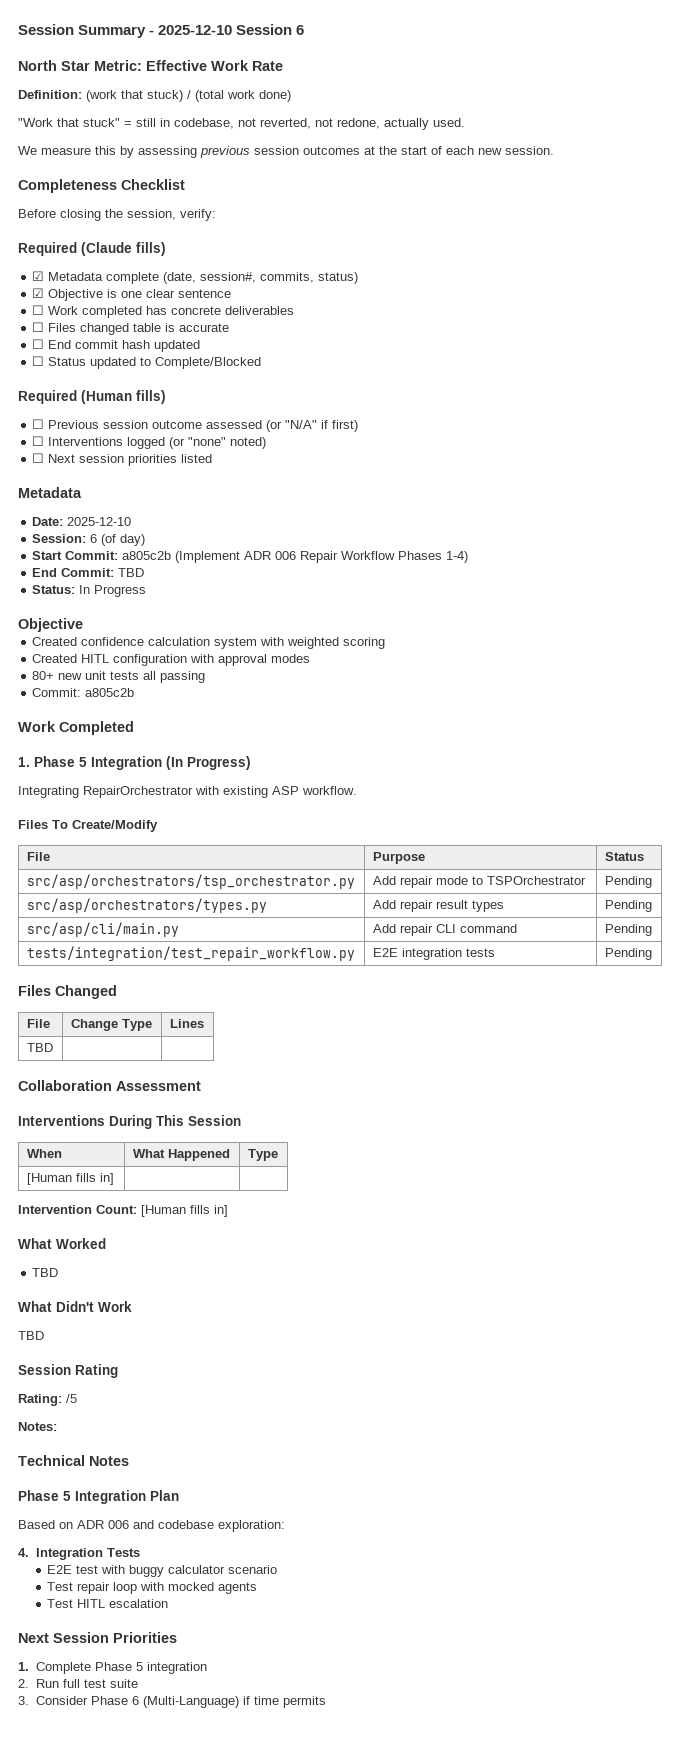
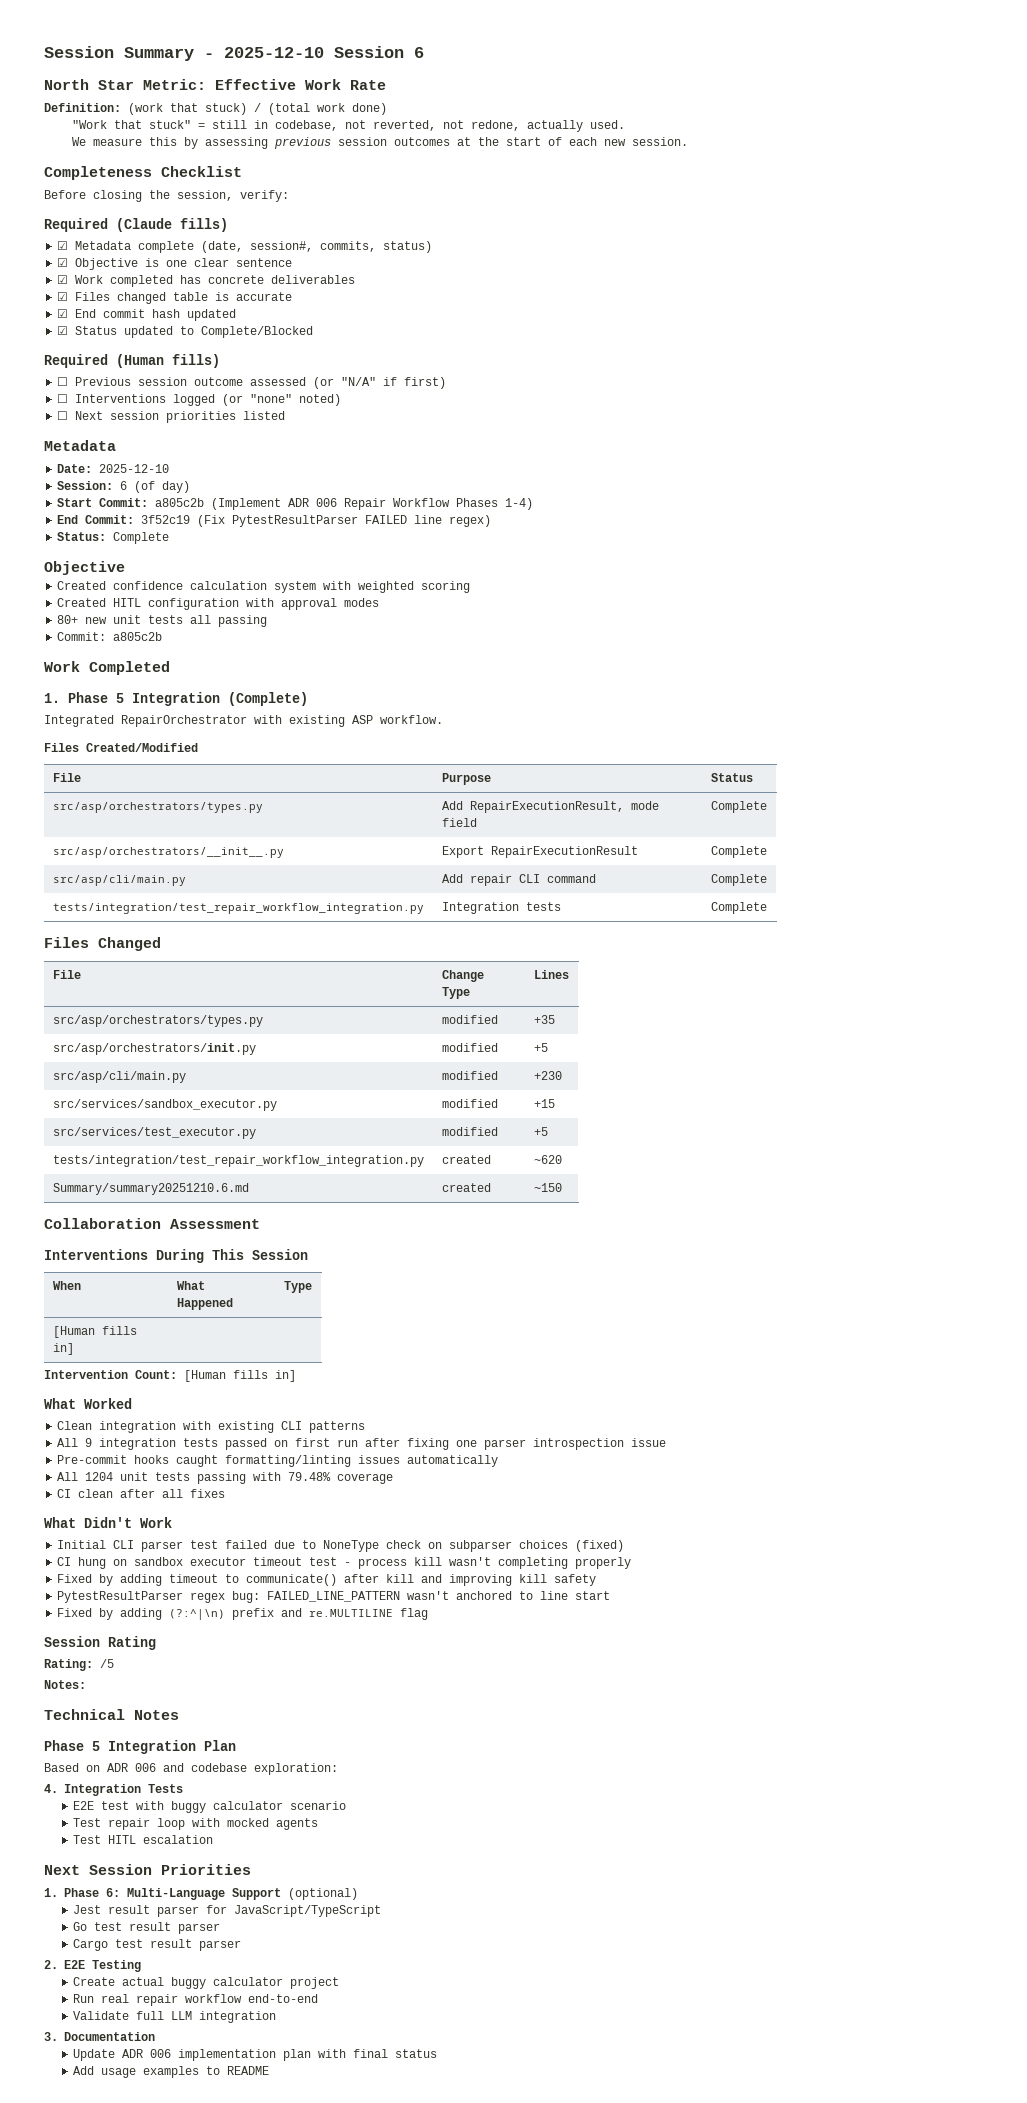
- ☐ Work completed has concrete deliverables
+ ☑ Work completed has concrete deliverables
- ☐ Files changed table is accurate
+ ☑ Files changed table is accurate
- ☐ End commit hash updated
+ ☑ End commit hash updated
- ☐ Status updated to Complete/Blocked
+ ☑ Status updated to Complete/Blocked
- End Commit: TBD
+ End Commit: 3f52c19 (Fix PytestResultParser FAILED line regex)
- Status: In Progress
+ Status: Complete
- 1. Phase 5 Integration (In Progress)
- Integrating RepairOrchestrator with existing ASP workflow.
+ 1. Phase 5 Integration (Complete)
+ Integrated RepairOrchestrator with existing ASP workflow.
- Files To Create/Modify
+ Files Created/Modified
- src/asp/orchestrators/tsp_orchestrator.py | Add repair mode to TSPOrchestrator | Pending
- src/asp/orchestrators/types.py | Add repair result types | Pending
+ src/asp/orchestrators/types.py | Add RepairExecutionResult, mode field | Complete
+ src/asp/orchestrators/__init__.py | Export RepairExecutionResult | Complete
- src/asp/cli/main.py | Add repair CLI command | Pending
- tests/integration/test_repair_workflow.py | E2E integration tests | Pending
+ src/asp/cli/main.py | Add repair CLI command | Complete
+ tests/integration/test_repair_workflow_integration.py | Integration tests | Complete
- TBD | |
+ src/asp/orchestrators/types.py | modified | +35
+ src/asp/orchestrators/init.py | modified | +5
+ src/asp/cli/main.py | modified | +230
+ src/services/sandbox_executor.py | modified | +15
+ src/services/test_executor.py | modified | +5
+ tests/integration/test_repair_workflow_integration.py | created | ~620
+ Summary/summary20251210.6.md | created | ~150
  What Worked
- TBD
+ Clean integration with existing CLI patterns
+ All 9 integration tests passed on first run after fixing one parser introspection issue
+ Pre-commit hooks caught formatting/linting issues automatically
+ All 1204 unit tests passing with 79.48% coverage
+ CI clean after all fixes
  What Didn't Work
- TBD
+ Initial CLI parser test failed due to NoneType check on subparser choices (fixed)
+ CI hung on sandbox executor timeout test - process kill wasn't completing properly
+ Fixed by adding timeout to communicate() after kill and improving kill safety
+ PytestResultParser regex bug: FAILED_LINE_PATTERN wasn't anchored to line start
+ Fixed by adding (?:^|\n) prefix and re.MULTILINE flag
- 1. Complete Phase 5 integration
- 2. Run full test suite
- 3. Consider Phase 6 (Multi-Language) if time permits
+ 1. Phase 6: Multi-Language Support (optional)
+ Jest result parser for JavaScript/TypeScript
+ Go test result parser
+ Cargo test result parser
+ 2. E2E Testing
+ Create actual buggy calculator project
+ Run real repair workflow end-to-end
+ Validate full LLM integration
+ 3. Documentation
+ Update ADR 006 implementation plan with final status
+ Add usage examples to README

